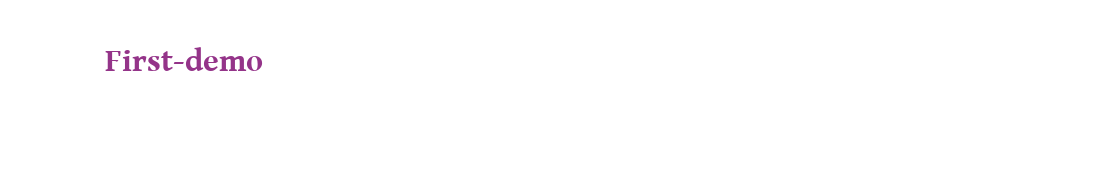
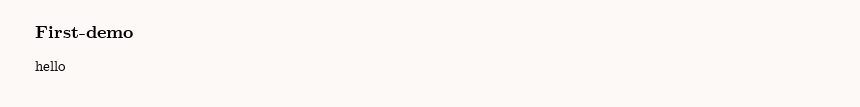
+ hello

